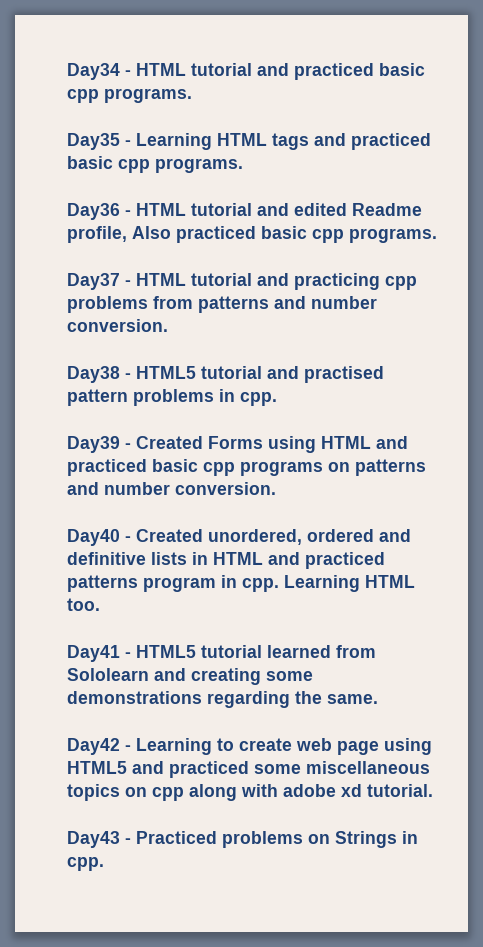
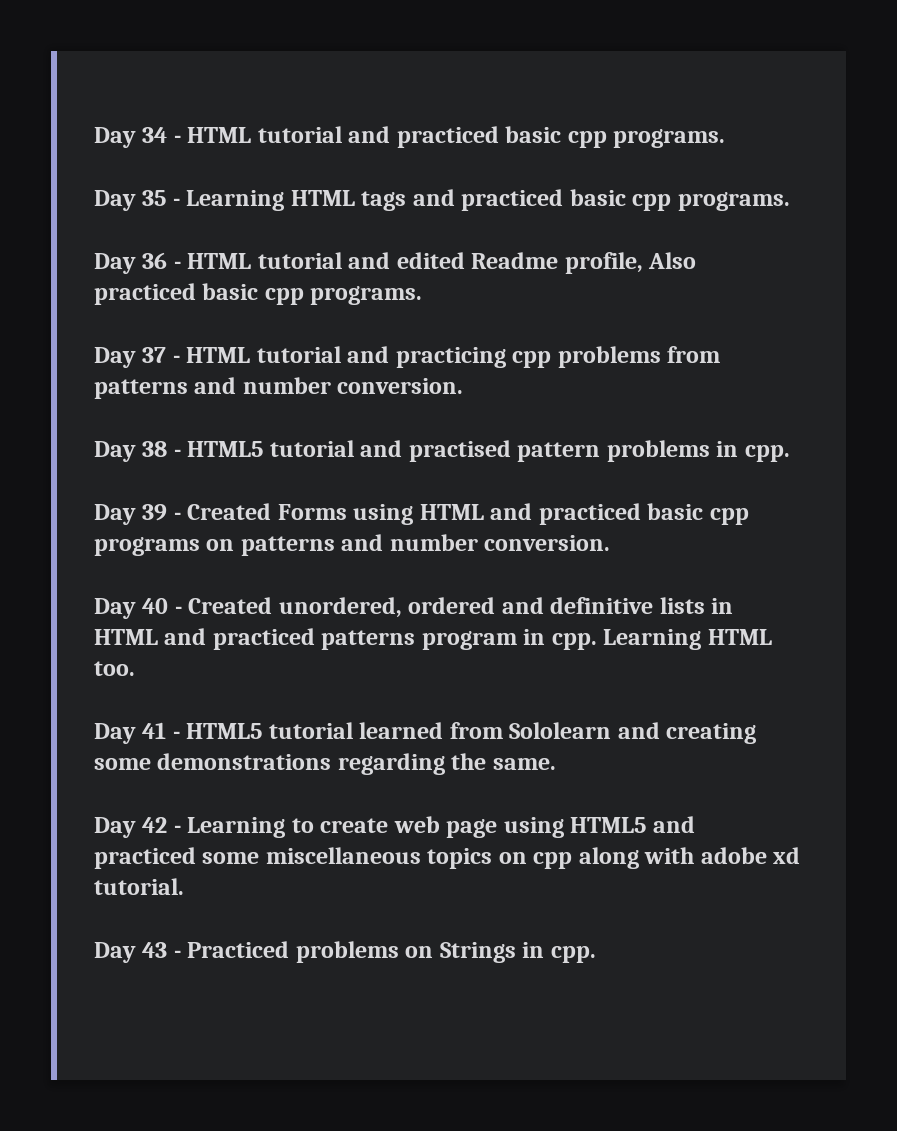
- Day34 - HTML tutorial and practiced basic cpp programs.
+ Day 34 - HTML tutorial and practiced basic cpp programs.
- Day35 - Learning HTML tags and practiced basic cpp programs.
+ Day 35 - Learning HTML tags and practiced basic cpp programs.
- Day36 - HTML tutorial and edited Readme profile, Also practiced basic cpp programs.
+ Day 36 - HTML tutorial and edited Readme profile, Also practiced basic cpp programs.
- Day37 - HTML tutorial and practicing cpp problems from patterns and number conversion.
+ Day 37 - HTML tutorial and practicing cpp problems from patterns and number conversion.
- Day38 - HTML5 tutorial and practised pattern problems in cpp.
+ Day 38 - HTML5 tutorial and practised pattern problems in cpp.
- Day39 - Created Forms using HTML and practiced basic cpp programs on patterns and number conversion.
+ Day 39 - Created Forms using HTML and practiced basic cpp programs on patterns and number conversion.
- Day40 - Created unordered, ordered and definitive lists in HTML and practiced patterns program in cpp.
+ Day 40 - Created unordered, ordered and definitive lists in HTML and practiced patterns program in cpp.
- Day41 - HTML5 tutorial learned from Sololearn and creating some demonstrations regarding the same.
+ Day 41 - HTML5 tutorial learned from Sololearn and creating some demonstrations regarding the same.
- Day42 - Learning to create web page using HTML5 and practiced some miscellaneous topics on cpp along with adobe xd tutorial.
+ Day 42 - Learning to create web page using HTML5 and practiced some miscellaneous topics on cpp along with adobe xd tutorial.
- Day43 - Practiced problems on Strings in cpp.
+ Day 43 - Practiced problems on Strings in cpp.

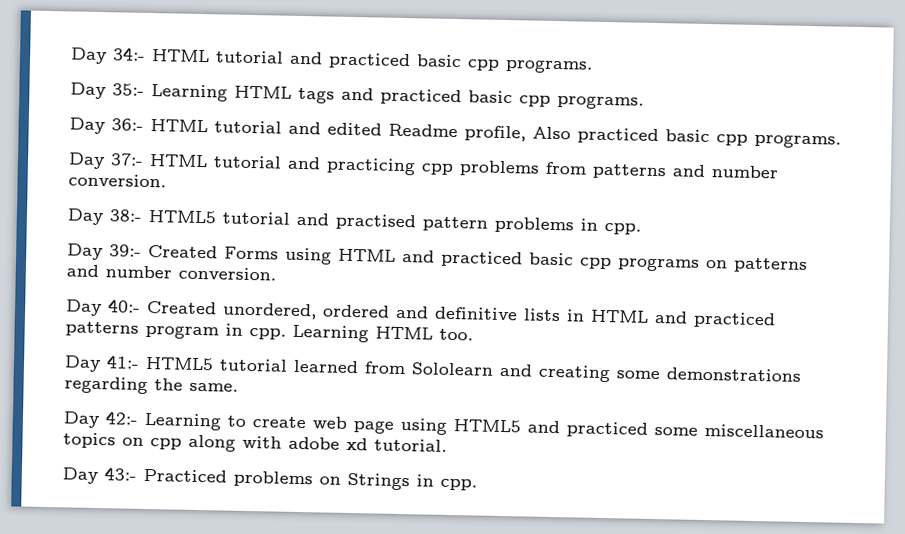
- Day 34 - HTML tutorial and practiced basic cpp programs.
+ Day 34:- HTML tutorial and practiced basic cpp programs.
- Day 35 - Learning HTML tags and practiced basic cpp programs.
+ Day 35:- Learning HTML tags and practiced basic cpp programs.
- Day 36 - HTML tutorial and edited Readme profile, Also practiced basic cpp programs.
+ Day 36:- HTML tutorial and edited Readme profile, Also practiced basic cpp programs.
- Day 37 - HTML tutorial and practicing cpp problems from patterns and number conversion.
+ Day 37:- HTML tutorial and practicing cpp problems from patterns and number conversion.
- Day 38 - HTML5 tutorial and practised pattern problems in cpp.
+ Day 38:- HTML5 tutorial and practised pattern problems in cpp.
- Day 39 - Created Forms using HTML and practiced basic cpp programs on patterns and number conversion.
+ Day 39:- Created Forms using HTML and practiced basic cpp programs on patterns and number conversion.
- Day 40 - Created unordered, ordered and definitive lists in HTML and practiced patterns program in cpp.
+ Day 40:- Created unordered, ordered and definitive lists in HTML and practiced patterns program in cpp.
- Day 41 - HTML5 tutorial learned from Sololearn and creating some demonstrations regarding the same.
+ Day 41:- HTML5 tutorial learned from Sololearn and creating some demonstrations regarding the same.
- Day 42 - Learning to create web page using HTML5 and practiced some miscellaneous topics on cpp along with adobe xd tutorial.
+ Day 42:- Learning to create web page using HTML5 and practiced some miscellaneous topics on cpp along with adobe xd tutorial.
- Day 43 - Practiced problems on Strings in cpp.
+ Day 43:- Practiced problems on Strings in cpp.

